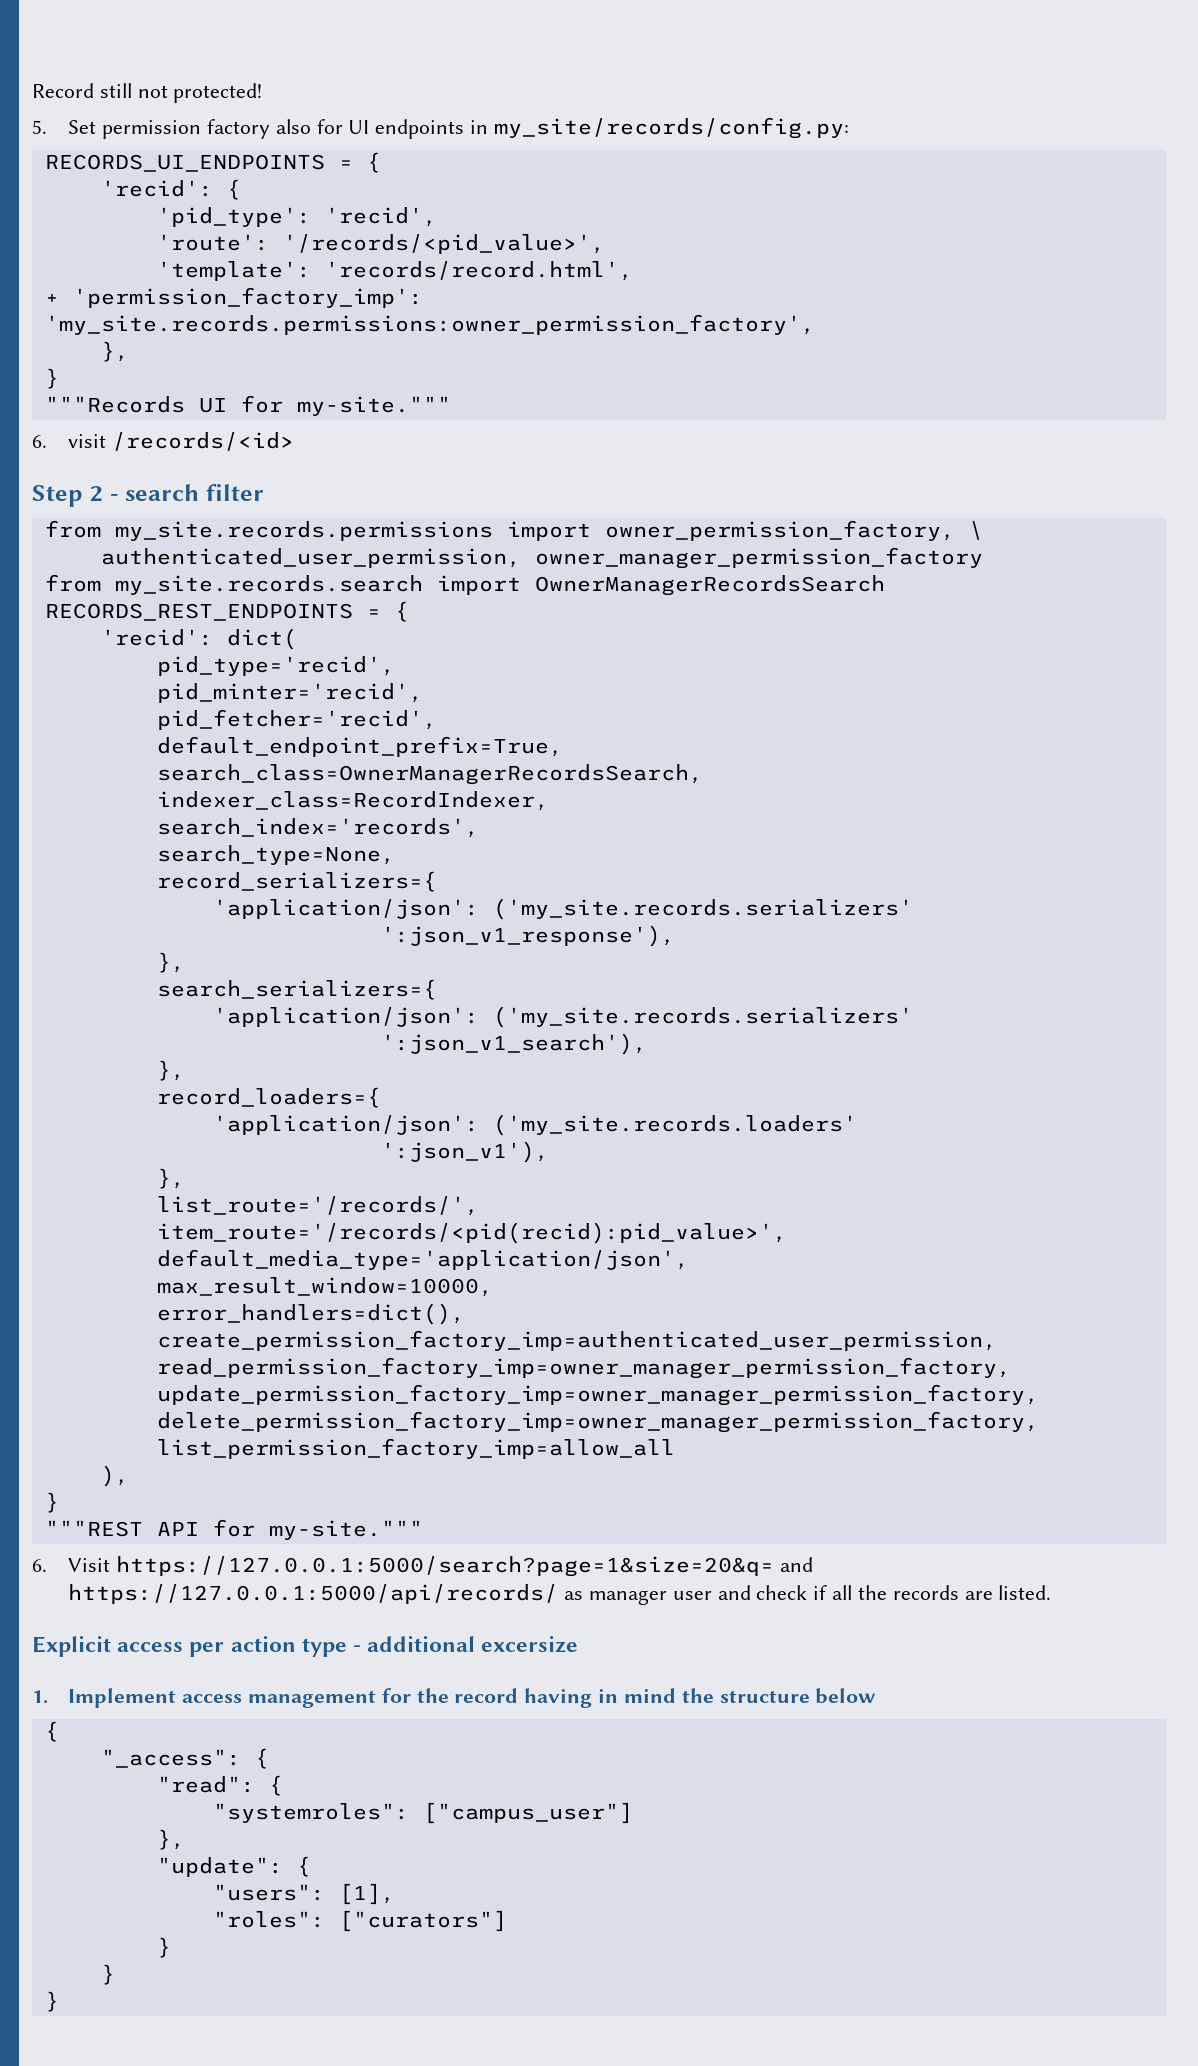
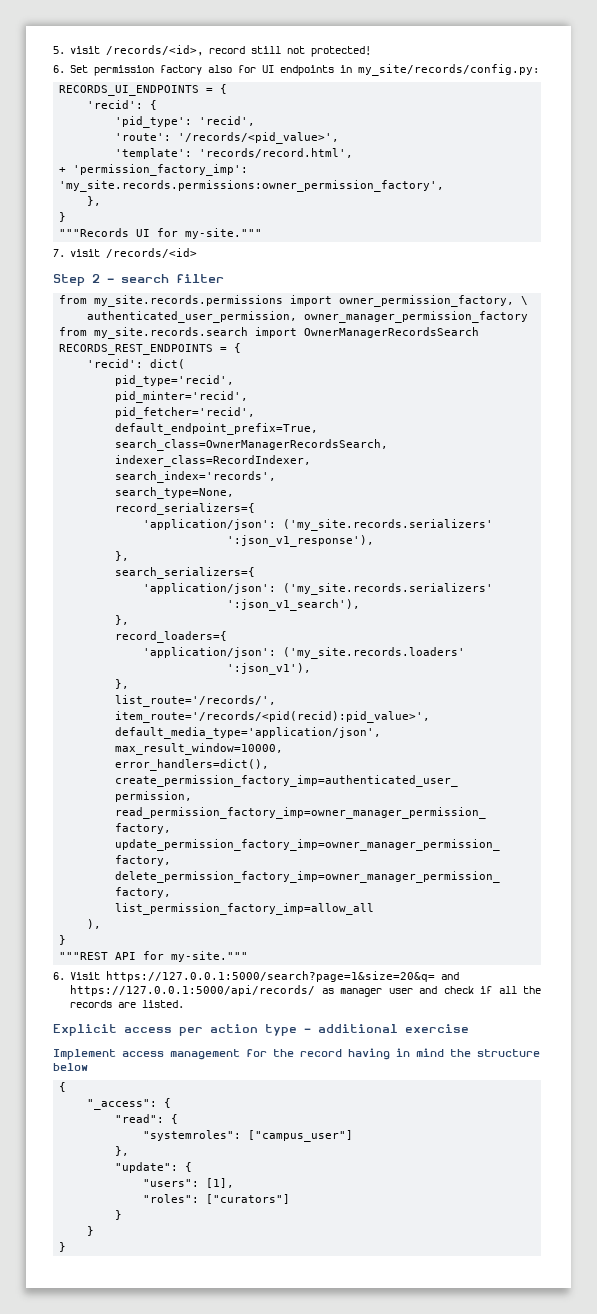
- Record still not protected!
+ 5. visit /records/<id>, record still not protected!
- 5. Set permission factory also for UI endpoints in my_site/records/config.py:
+ 6. Set permission factory also for UI endpoints in my_site/records/config.py:
- 6. visit /records/<id>
+ 7. visit /records/<id>
- Explicit access per action type - additional excersize
- 1. Implement access management for the record having in mind the structure below
+ Explicit access per action type - additional exercise
+ Implement access management for the record having in mind the structure below

